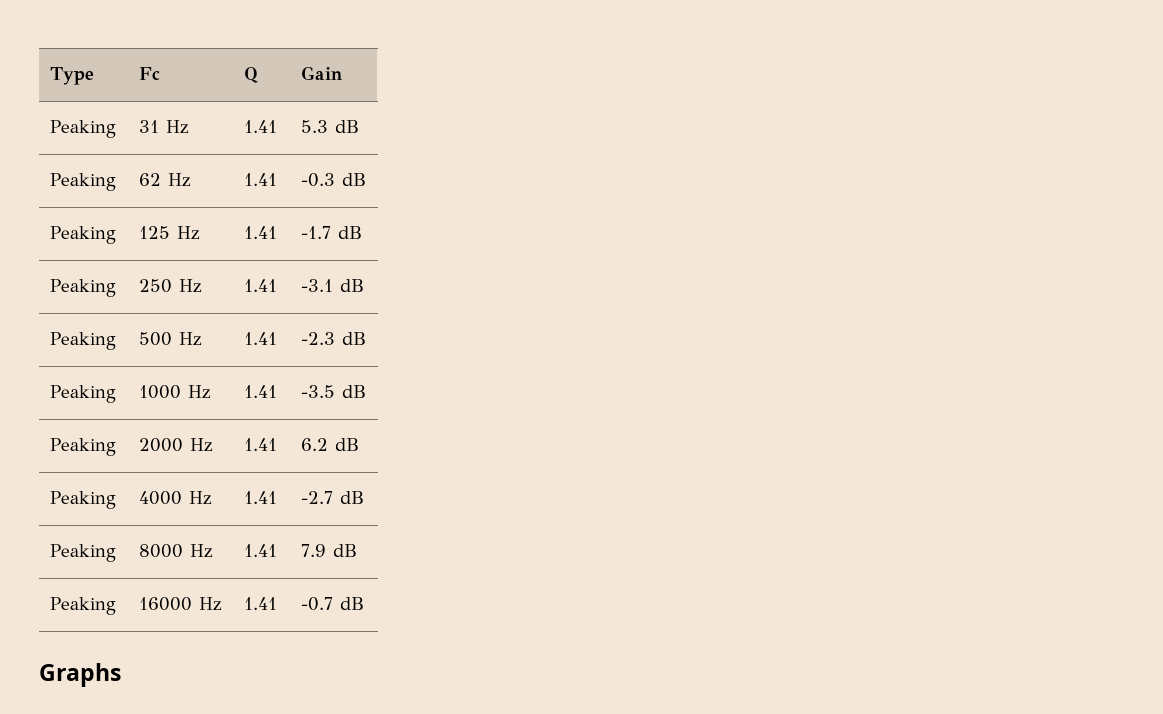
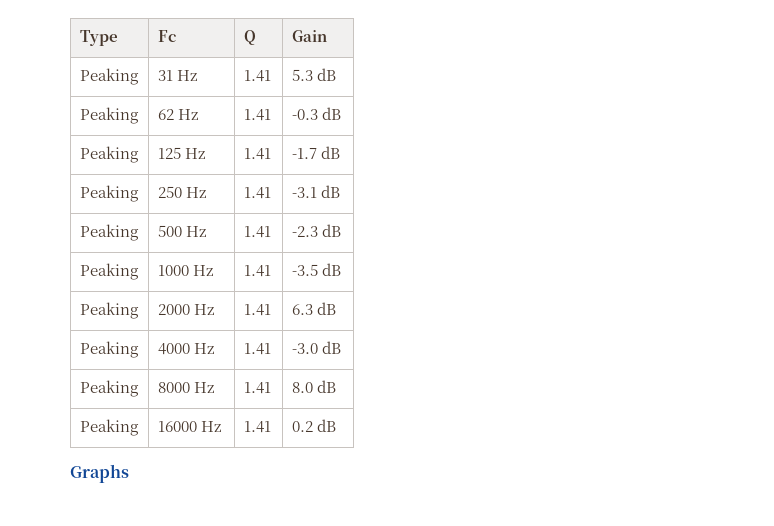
- Peaking | 2000 Hz | 1.41 | 6.2 dB
+ Peaking | 2000 Hz | 1.41 | 6.3 dB
- Peaking | 4000 Hz | 1.41 | -2.7 dB
+ Peaking | 4000 Hz | 1.41 | -3.0 dB
- Peaking | 8000 Hz | 1.41 | 7.9 dB
+ Peaking | 8000 Hz | 1.41 | 8.0 dB
- Peaking | 16000 Hz | 1.41 | -0.7 dB
+ Peaking | 16000 Hz | 1.41 | 0.2 dB

